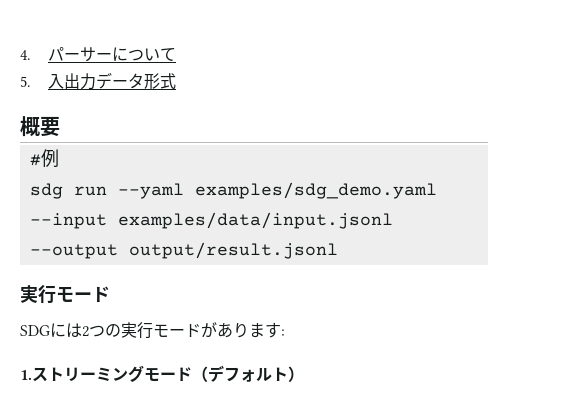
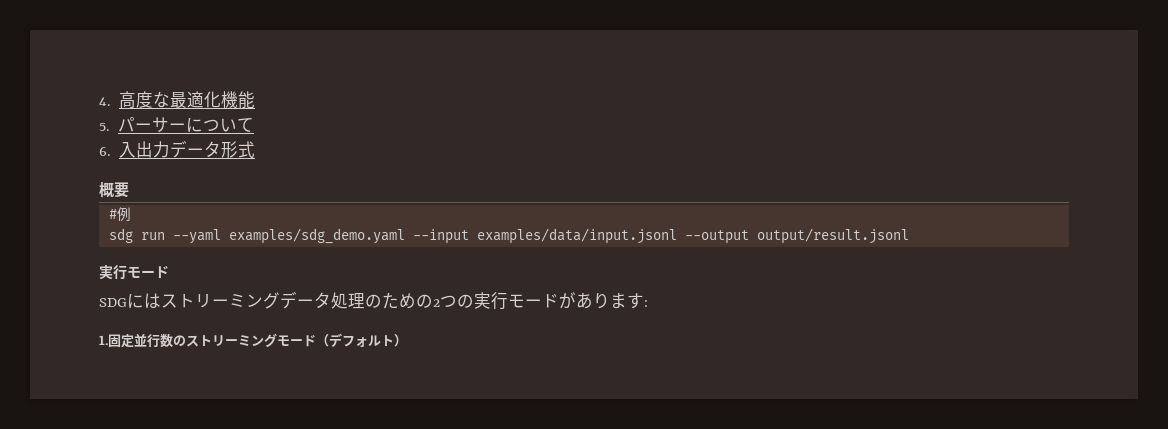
- 4.パーサーについて
+ 4.高度な最適化機能
+ 5.パーサーについて
- 5.入出力データ形式
+ 6.入出力データ形式
- SDGには2つの実行モードがあります:
+ SDGにはストリーミングデータ処理のための2つの実行モードがあります:
- 1.ストリーミングモード（デフォルト）
+ 1.固定並行数のストリーミングモード（デフォルト）

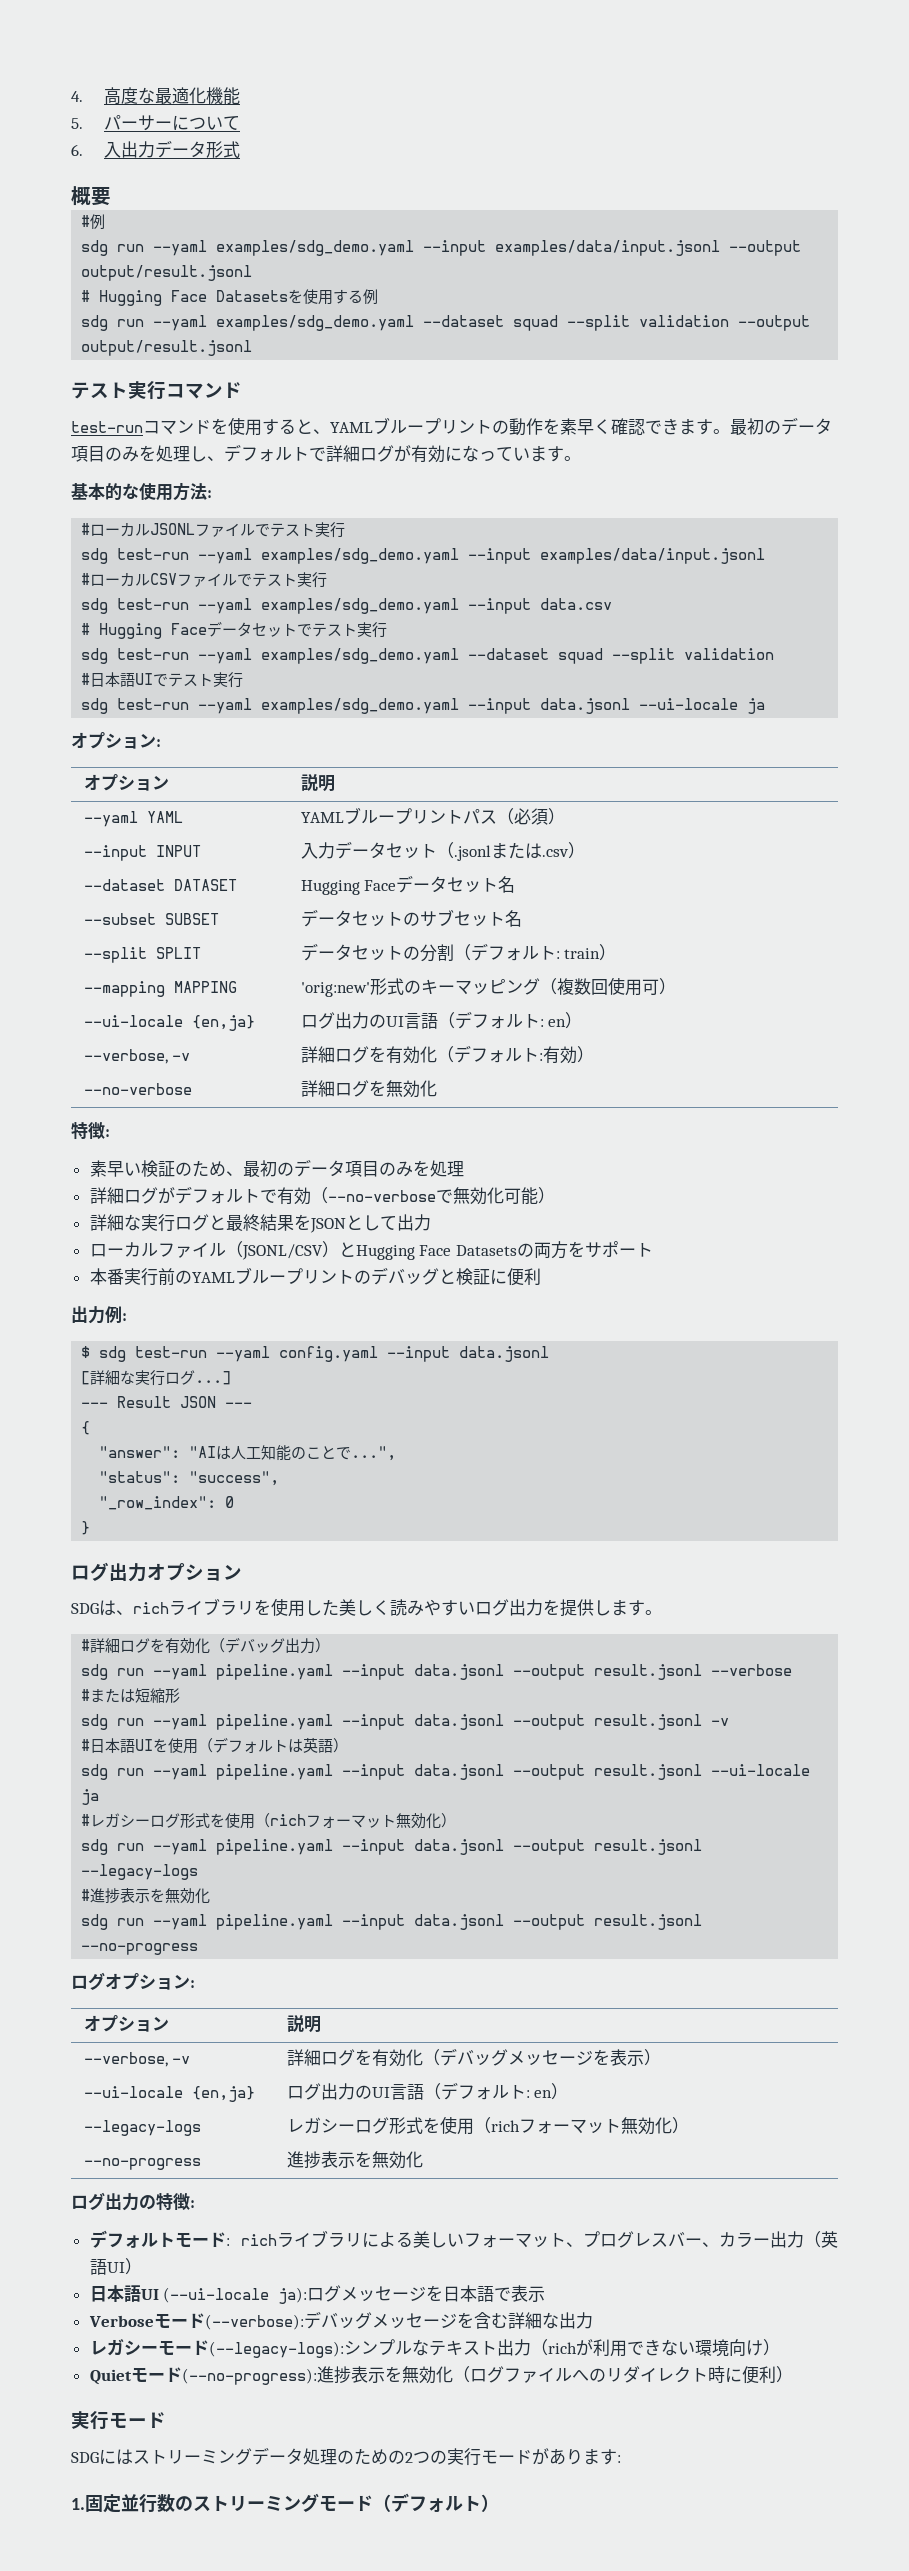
+ # Hugging Face Datasetsを使用する例
+ sdg run --yaml examples/sdg_demo.yaml --dataset squad --split validation --output output/result.jsonl
+ テスト実行コマンド
+ test-runコマンドを使用すると、YAMLブループリントの動作を素早く確認できます。最初のデータ項目のみを処理し、デフォルトで詳細ログが有効になっています。
+ 基本的な使用方法:
+ #ローカルJSONLファイルでテスト実行
+ sdg test-run --yaml examples/sdg_demo.yaml --input examples/data/input.jsonl
+ #ローカルCSVファイルでテスト実行
+ sdg test-run --yaml examples/sdg_demo.yaml --input data.csv
+ # Hugging Faceデータセットでテスト実行
+ sdg test-run --yaml examples/sdg_demo.yaml --dataset squad --split validation
+ #日本語UIでテスト実行
+ sdg test-run --yaml examples/sdg_demo.yaml --input data.jsonl --ui-locale ja
+ オプション:
+ オプション | 説明
+ --yaml YAML | YAMLブループリントパス（必須）
+ --input INPUT | 入力データセット（.jsonlまたは.csv）
+ --dataset DATASET | Hugging Faceデータセット名
+ --subset SUBSET | データセットのサブセット名
+ --split SPLIT | データセットの分割（デフォルト: train）
+ --mapping MAPPING | 'orig:new'形式のキーマッピング（複数回使用可）
+ --ui-locale {en,ja} | ログ出力のUI言語（デフォルト: en）
+ --verbose, -v | 詳細ログを有効化（デフォルト:有効）
+ --no-verbose | 詳細ログを無効化
+ 特徴:
+ 素早い検証のため、最初のデータ項目のみを処理
+ 詳細ログがデフォルトで有効（--no-verboseで無効化可能）
+ 詳細な実行ログと最終結果をJSONとして出力
+ ローカルファイル（JSONL/CSV）とHugging Face Datasetsの両方をサポート
+ 本番実行前のYAMLブループリントのデバッグと検証に便利
+ 出力例:
+ $ sdg test-run --yaml config.yaml --input data.jsonl
+ [詳細な実行ログ...]
+ --- Result JSON ---
+ {
+ "answer": "AIは人工知能のことで...",
+ "status": "success",
+ "_row_index": 0
+ }
+ ログ出力オプション
+ SDGは、richライブラリを使用した美しく読みやすいログ出力を提供します。
+ #詳細ログを有効化（デバッグ出力）
+ sdg run --yaml pipeline.yaml --input data.jsonl --output result.jsonl --verbose
+ #または短縮形
+ sdg run --yaml pipeline.yaml --input data.jsonl --output result.jsonl -v
+ #日本語UIを使用（デフォルトは英語）
+ sdg run --yaml pipeline.yaml --input data.jsonl --output result.jsonl --ui-locale ja
+ #レガシーログ形式を使用（richフォーマット無効化）
+ sdg run --yaml pipeline.yaml --input data.jsonl --output result.jsonl --legacy-logs
+ #進捗表示を無効化
+ sdg run --yaml pipeline.yaml --input data.jsonl --output result.jsonl --no-progress
+ ログオプション:
+ オプション | 説明
+ --verbose, -v | 詳細ログを有効化（デバッグメッセージを表示）
+ --ui-locale {en,ja} | ログ出力のUI言語（デフォルト: en）
+ --legacy-logs | レガシーログ形式を使用（richフォーマット無効化）
+ --no-progress | 進捗表示を無効化
+ ログ出力の特徴:
+ デフォルトモード: richライブラリによる美しいフォーマット、プログレスバー、カラー出力（英語UI）
+ 日本語UI (--ui-locale ja):ログメッセージを日本語で表示
+ Verboseモード(--verbose):デバッグメッセージを含む詳細な出力
+ レガシーモード(--legacy-logs):シンプルなテキスト出力（richが利用できない環境向け）
+ Quietモード(--no-progress):進捗表示を無効化（ログファイルへのリダイレクト時に便利）

